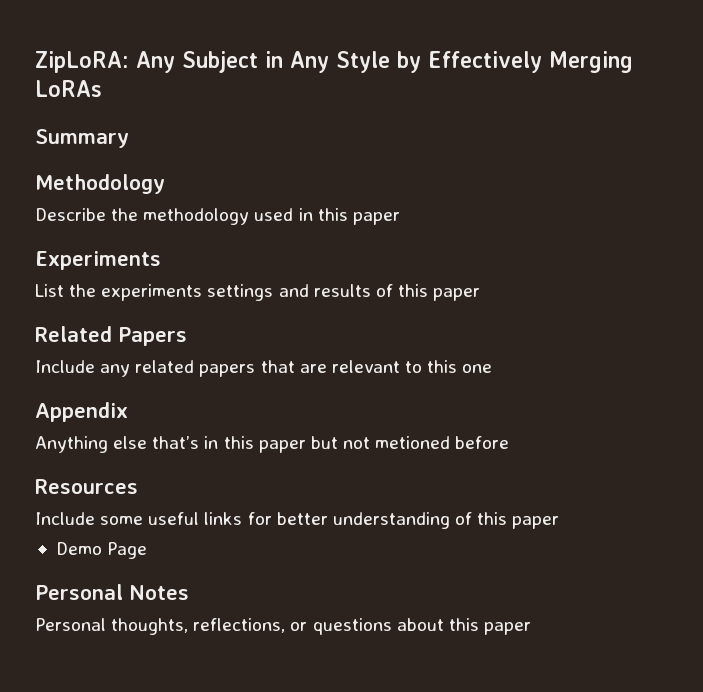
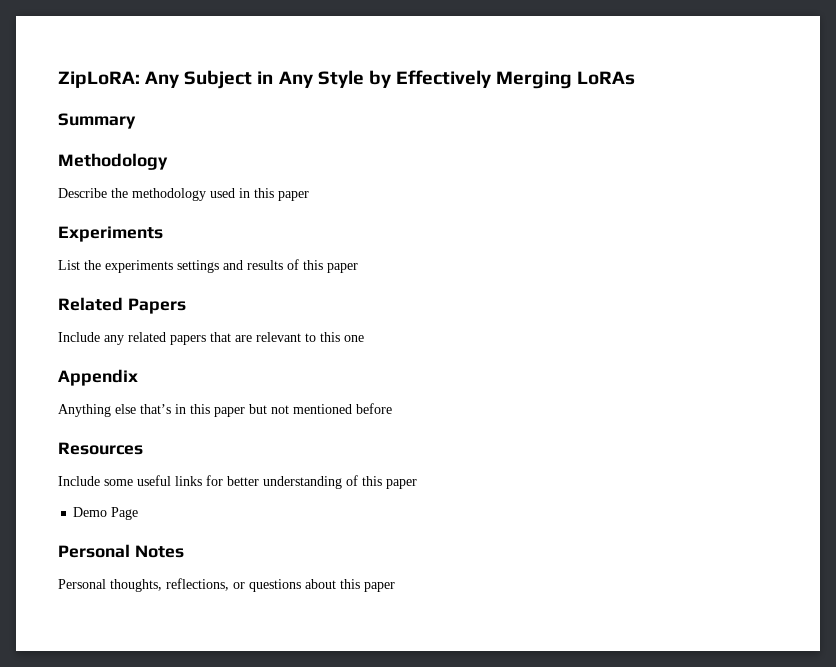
- Anything else that’s in this paper but not metioned before
+ Anything else that’s in this paper but not mentioned before

